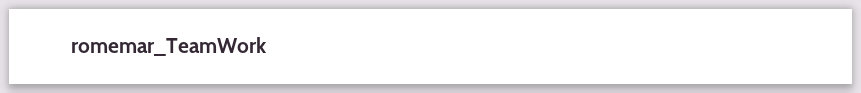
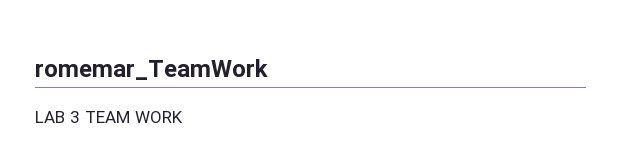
+ LAB 3 TEAM WORK

